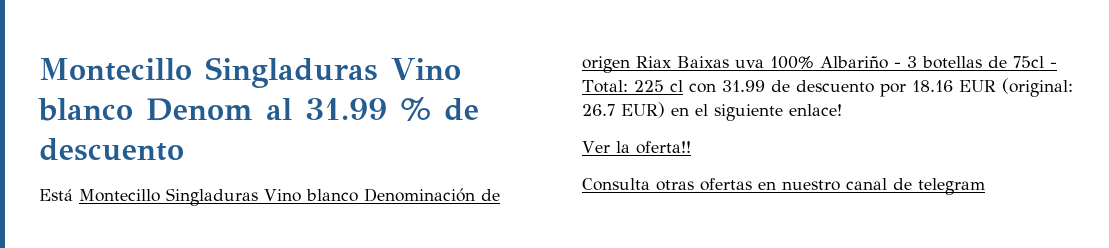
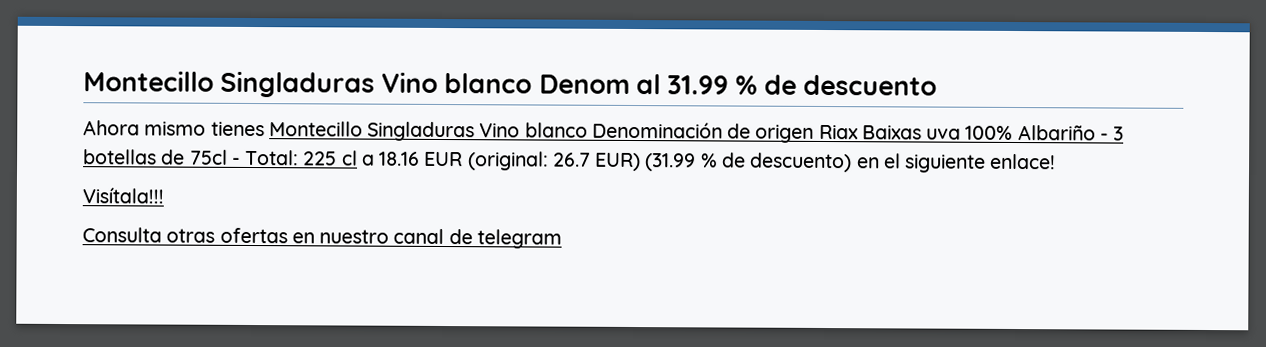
- Está Montecillo Singladuras Vino blanco Denominación de origen Riax Baixas uva 100% Albariño - 3 botellas de 75cl - Total: 225 cl con 31.99 de descuento por 18.16 EUR (original: 26.7 EUR) en el siguiente enlace!
+ Ahora mismo tienes Montecillo Singladuras Vino blanco Denominación de origen Riax Baixas uva 100% Albariño - 3 botellas de 75cl - Total: 225 cl a 18.16 EUR (original: 26.7 EUR) (31.99 % de descuento) en el siguiente enlace!
- Ver la oferta!!
+ Visítala!!!

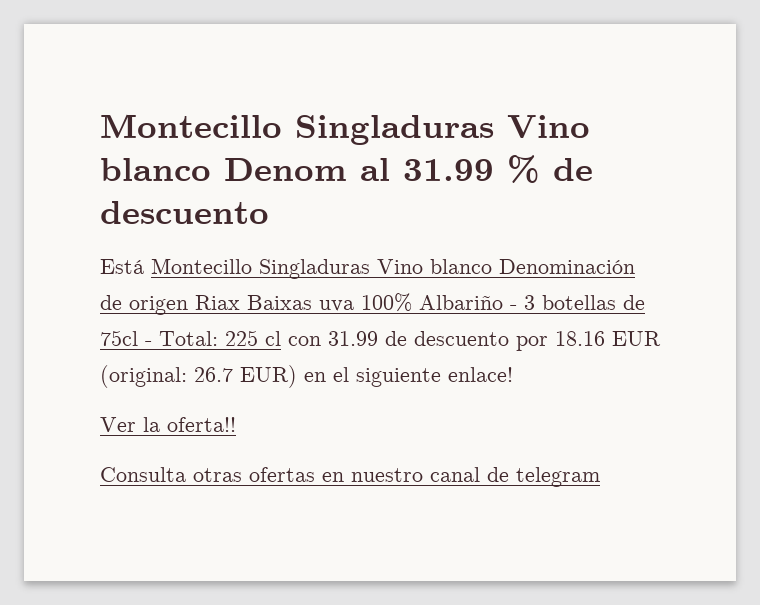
- Ahora mismo tienes Montecillo Singladuras Vino blanco Denominación de origen Riax Baixas uva 100% Albariño - 3 botellas de 75cl - Total: 225 cl a 18.16 EUR (original: 26.7 EUR) (31.99 % de descuento) en el siguiente enlace!
+ Está Montecillo Singladuras Vino blanco Denominación de origen Riax Baixas uva 100% Albariño - 3 botellas de 75cl - Total: 225 cl con 31.99 de descuento por 18.16 EUR (original: 26.7 EUR) en el siguiente enlace!
- Visítala!!!
+ Ver la oferta!!

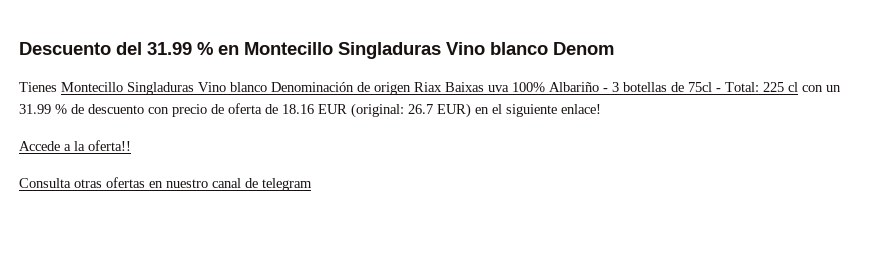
- Montecillo Singladuras Vino blanco Denom al 31.99 % de descuento
- Está Montecillo Singladuras Vino blanco Denominación de origen Riax Baixas uva 100% Albariño - 3 botellas de 75cl - Total: 225 cl con 31.99 de descuento por 18.16 EUR (original: 26.7 EUR) en el siguiente enlace!
+ Descuento del 31.99 % en Montecillo Singladuras Vino blanco Denom
+ Tienes Montecillo Singladuras Vino blanco Denominación de origen Riax Baixas uva 100% Albariño - 3 botellas de 75cl - Total: 225 cl con un 31.99 % de descuento con precio de oferta de 18.16 EUR (original: 26.7 EUR) en el siguiente enlace!
- Ver la oferta!!
+ Accede a la oferta!!

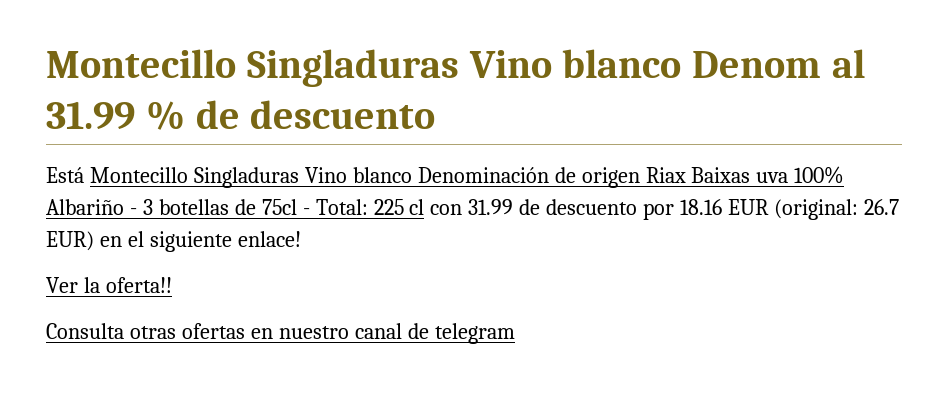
- Descuento del 31.99 % en Montecillo Singladuras Vino blanco Denom
- Tienes Montecillo Singladuras Vino blanco Denominación de origen Riax Baixas uva 100% Albariño - 3 botellas de 75cl - Total: 225 cl con un 31.99 % de descuento con precio de oferta de 18.16 EUR (original: 26.7 EUR) en el siguiente enlace!
+ Montecillo Singladuras Vino blanco Denom al 31.99 % de descuento
+ Está Montecillo Singladuras Vino blanco Denominación de origen Riax Baixas uva 100% Albariño - 3 botellas de 75cl - Total: 225 cl con 31.99 de descuento por 18.16 EUR (original: 26.7 EUR) en el siguiente enlace!
- Accede a la oferta!!
+ Ver la oferta!!

